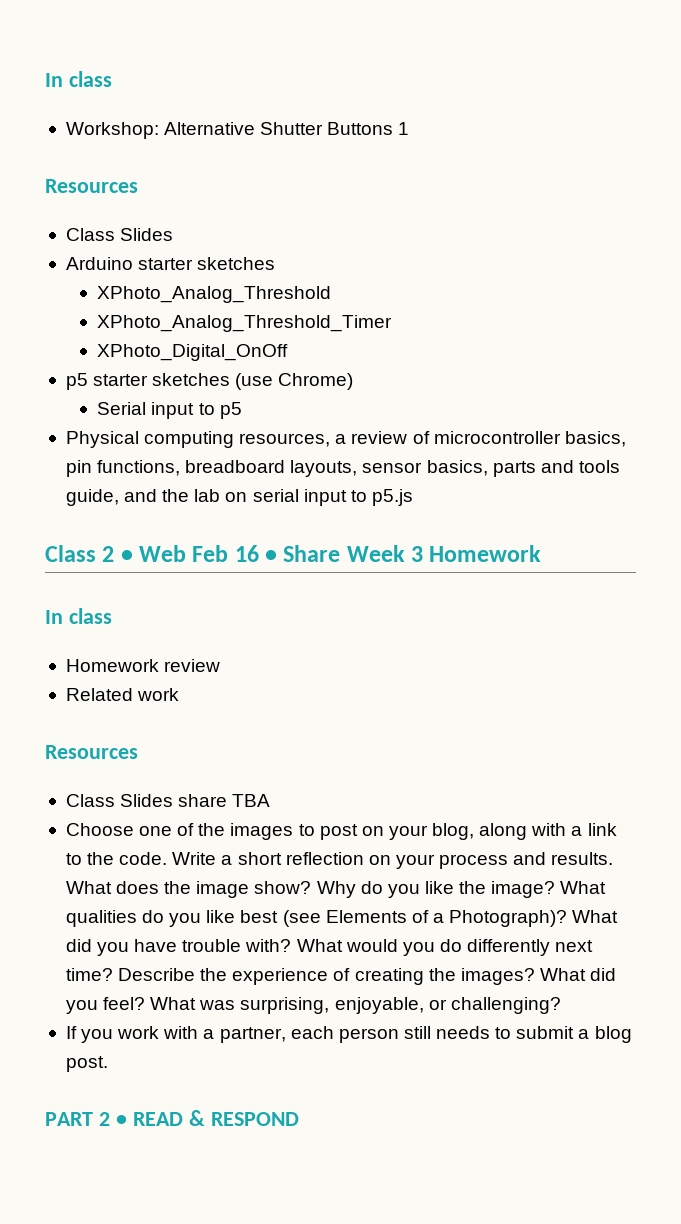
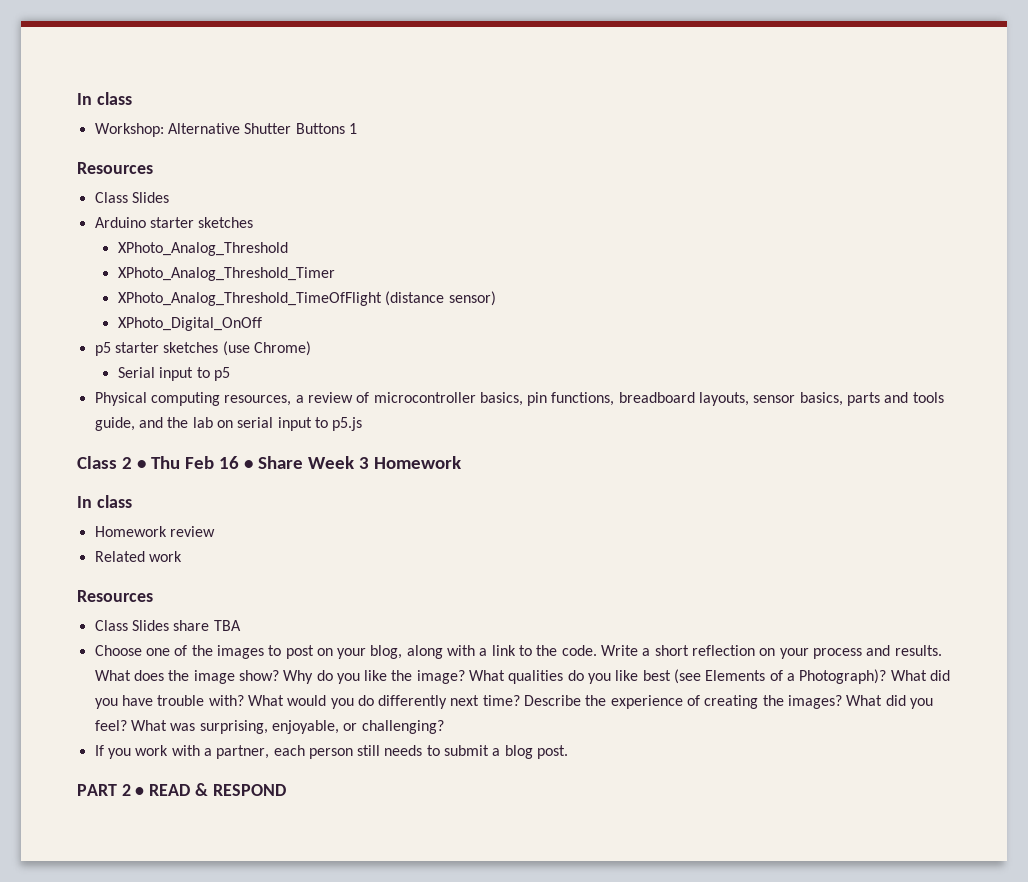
+ XPhoto_Analog_Threshold_TimeOfFlight (distance sensor)
- Class 2 • Web Feb 16 • Share Week 3 Homework
+ Class 2 • Thu Feb 16 • Share Week 3 Homework

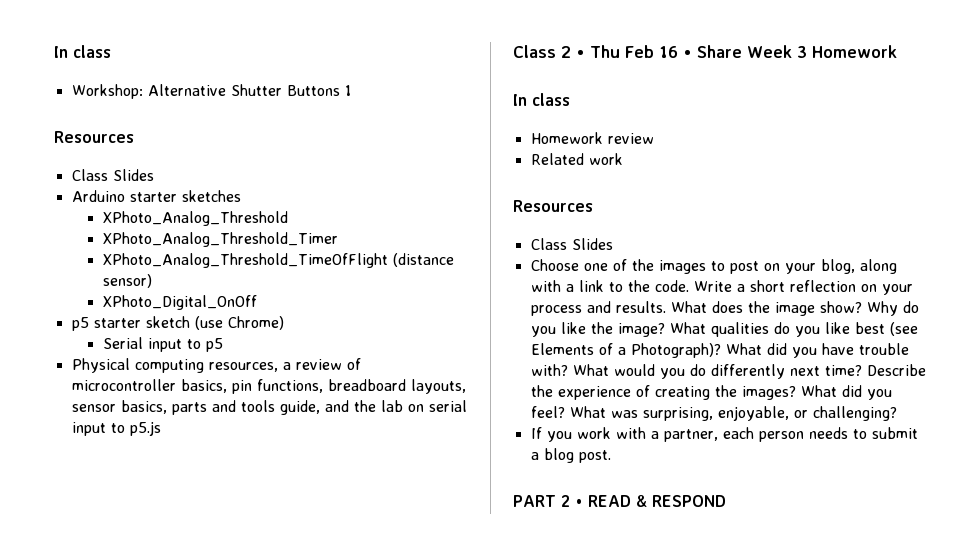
- p5 starter sketches (use Chrome)
+ p5 starter sketch (use Chrome)
  Related work
  Resources
- Class Slides share TBA
+ Class Slides
- If you work with a partner, each person still needs to submit a blog post.
+ If you work with a partner, each person needs to submit a blog post.

